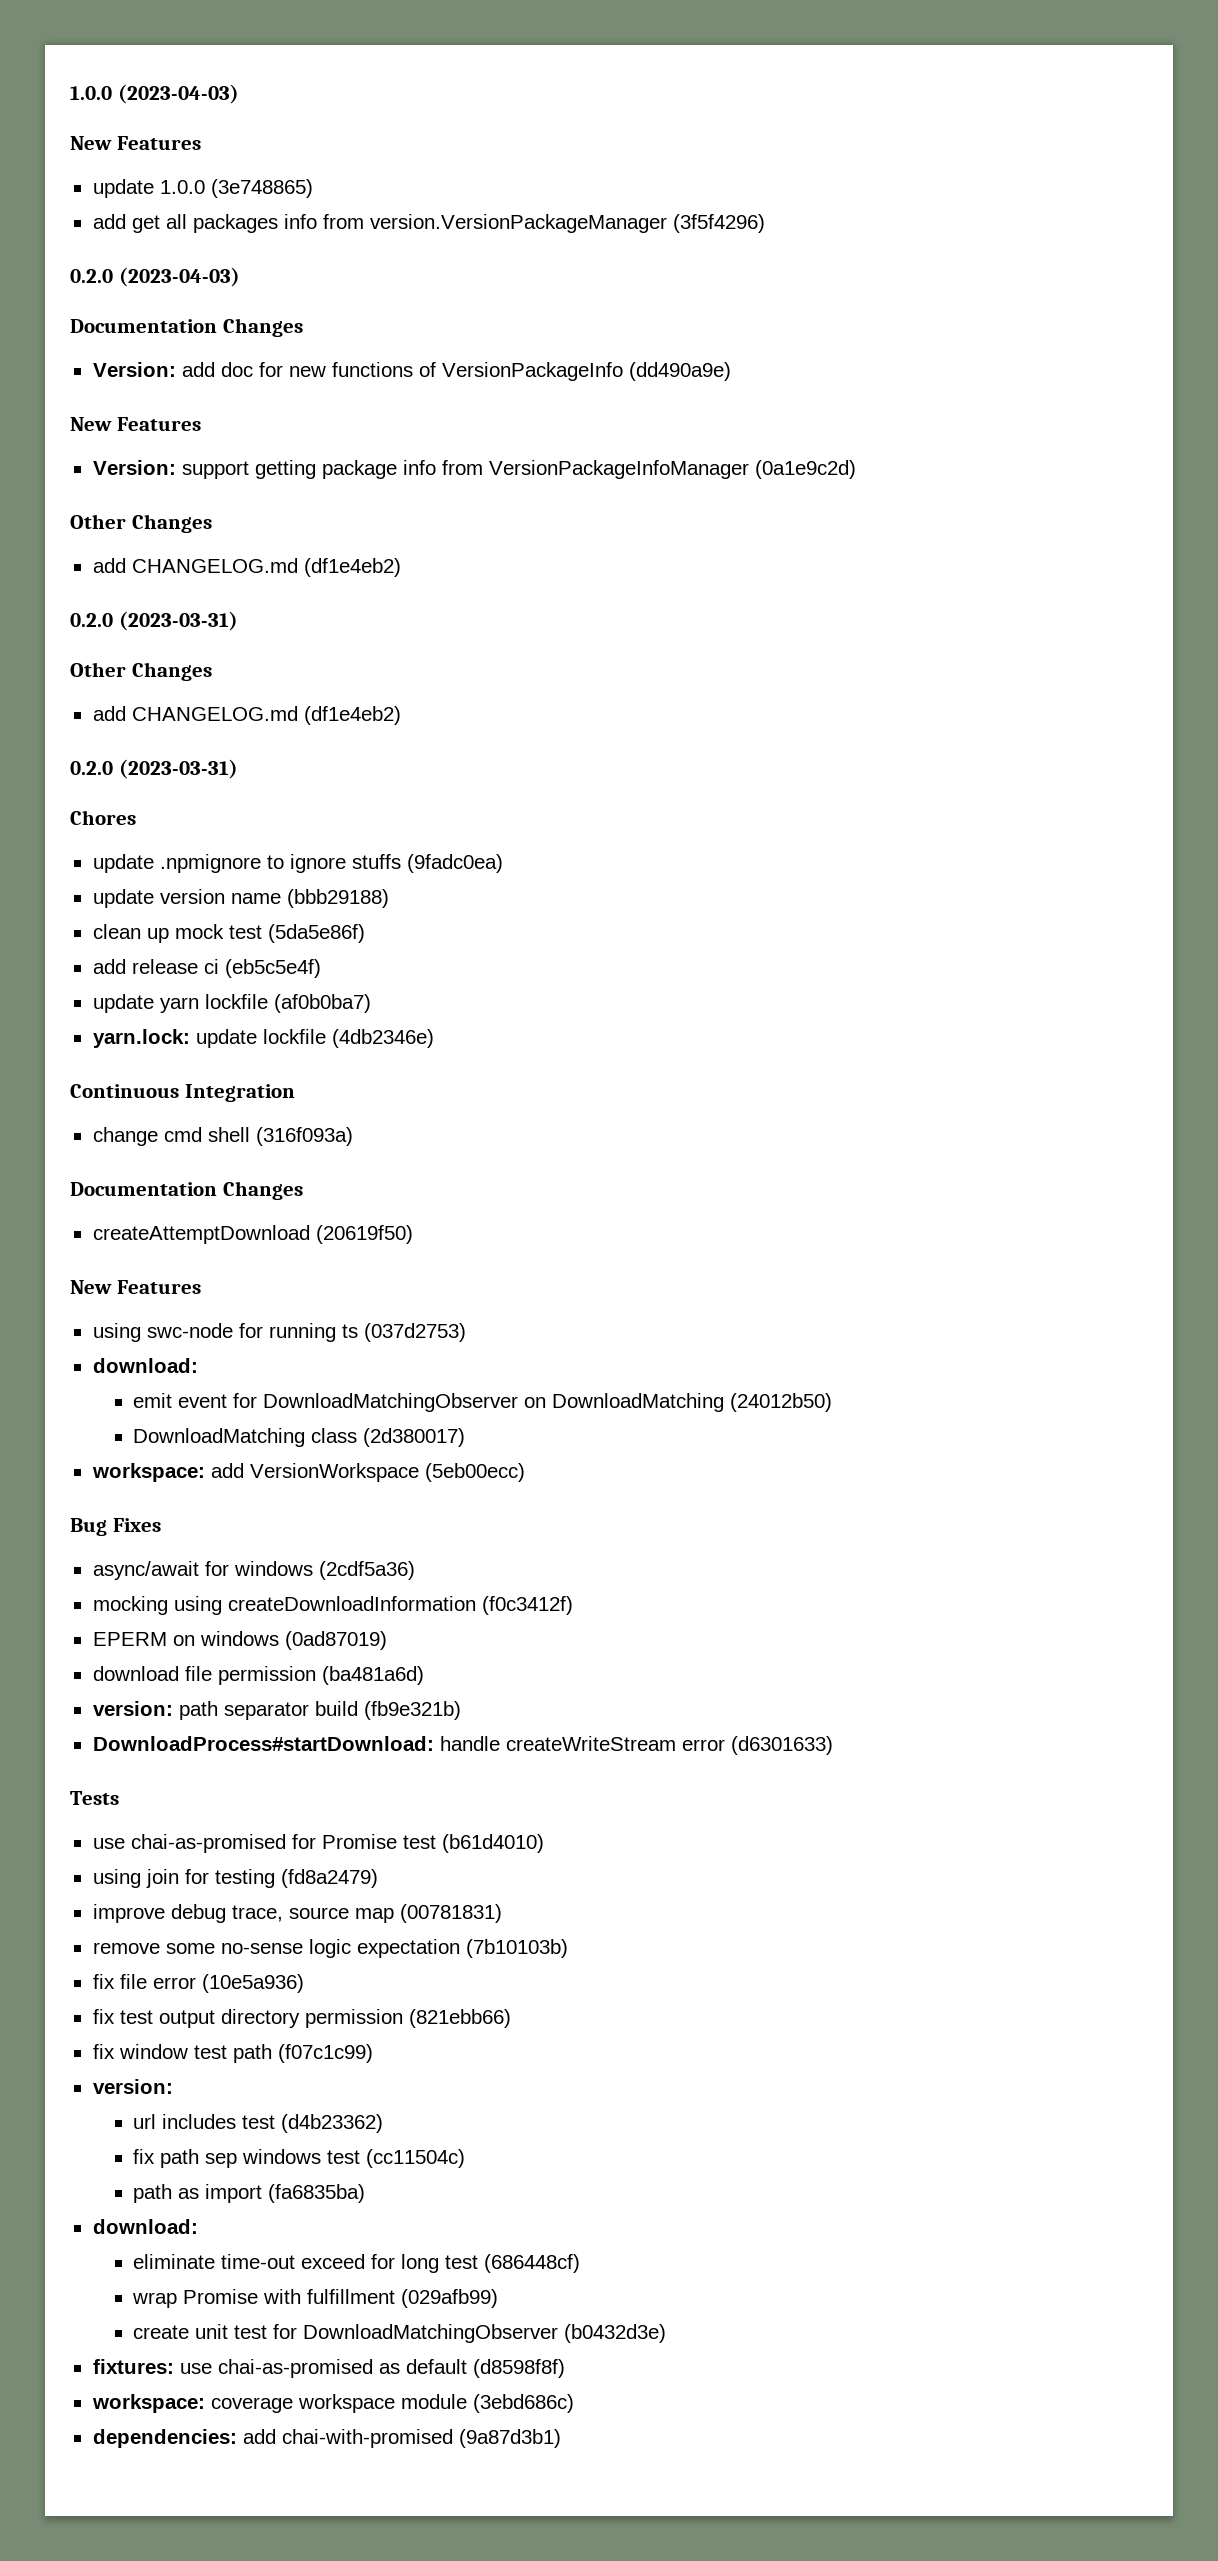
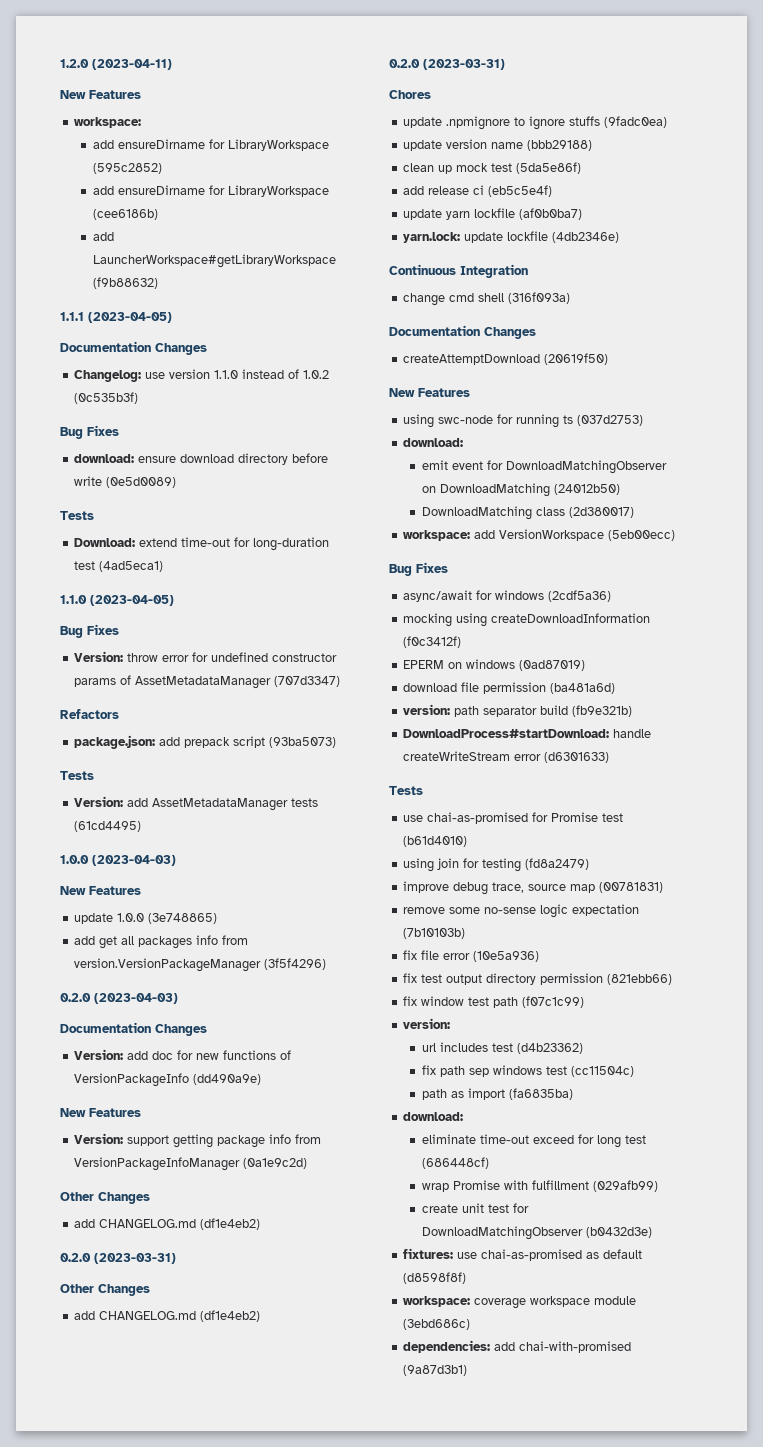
+ 1.2.0 (2023-04-11)
+ New Features
+ workspace:
+ add ensureDirname for LibraryWorkspace (595c2852)
+ add ensureDirname for LibraryWorkspace (cee6186b)
+ add LauncherWorkspace#getLibraryWorkspace (f9b88632)
+ 1.1.1 (2023-04-05)
+ Documentation Changes
+ Changelog: use version 1.1.0 instead of 1.0.2 (0c535b3f)
+ Bug Fixes
+ download: ensure download directory before write (0e5d0089)
+ Tests
+ Download: extend time-out for long-duration test (4ad5eca1)
+ 1.1.0 (2023-04-05)
+ Bug Fixes
+ Version: throw error for undefined constructor params of AssetMetadataManager (707d3347)
+ Refactors
+ package.json: add prepack script (93ba5073)
+ Tests
+ Version: add AssetMetadataManager tests (61cd4495)

